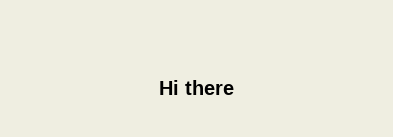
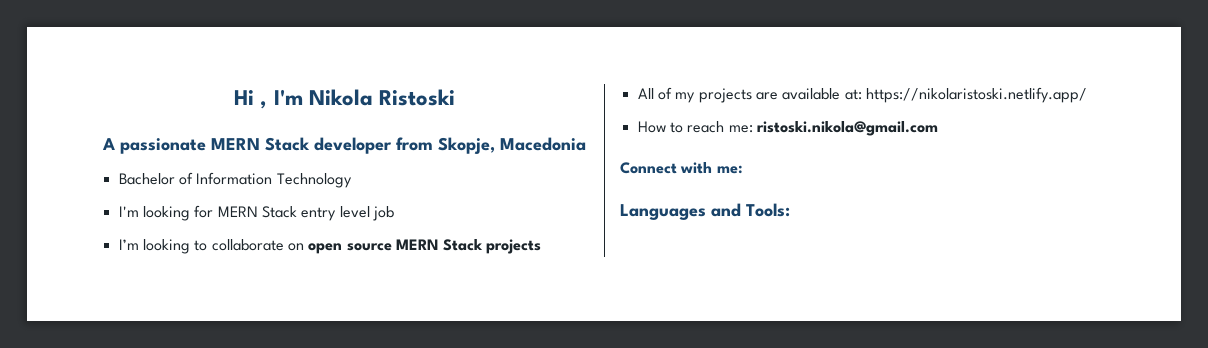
- Hi there
+ Hi , I'm Nikola Ristoski
+ A passionate MERN Stack developer from Skopje, Macedonia
+ Bachelor of Information Technology
+ I'm looking for MERN Stack entry level job
+ I’m looking to collaborate on open source MERN Stack projects
+ All of my projects are available at: https://nikolaristoski.netlify.app/
+ How to reach me: ristoski.nikola@gmail.com
+ Connect with me:
+ Languages and Tools:

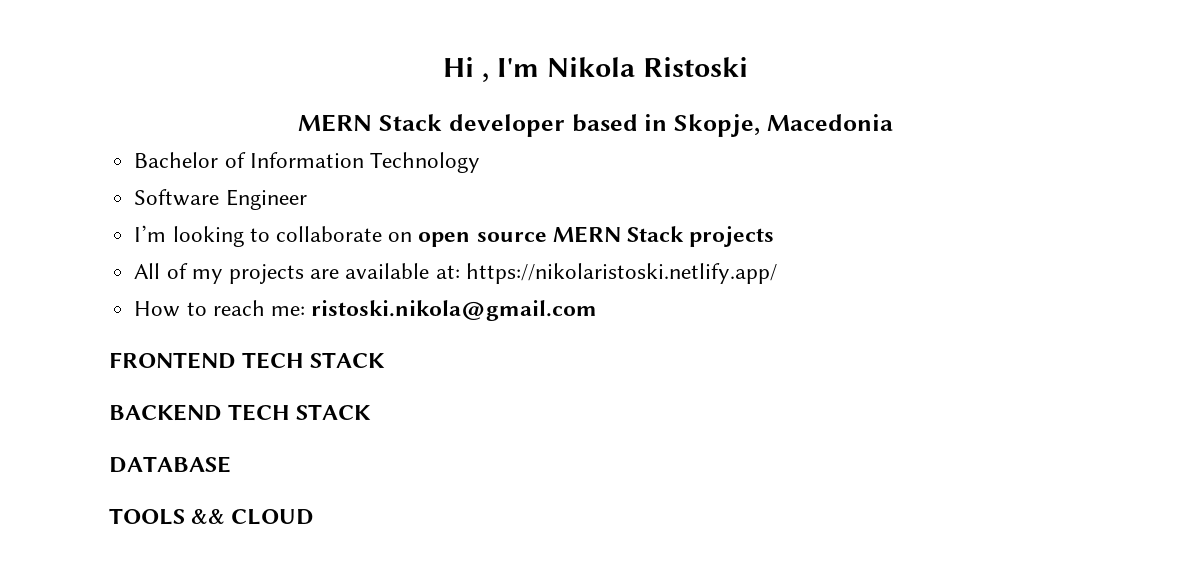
- A passionate MERN Stack developer from Skopje, Macedonia
+ MERN Stack developer based in Skopje, Macedonia
- I'm looking for MERN Stack entry level job
+ Software Engineer
- Connect with me:
- Languages and Tools:
+ FRONTEND TECH STACK
+ BACKEND TECH STACK
+ DATABASE
+ TOOLS && CLOUD

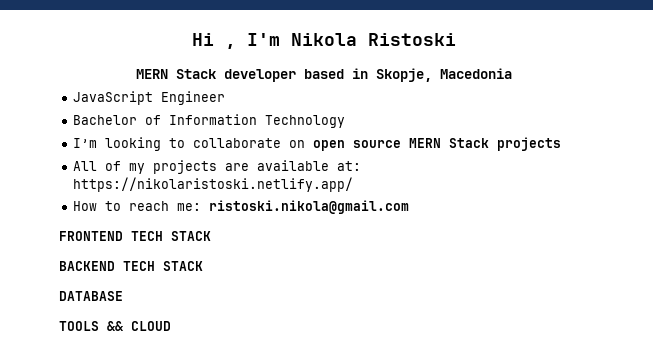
+ JavaScript Engineer
- Software Engineer

